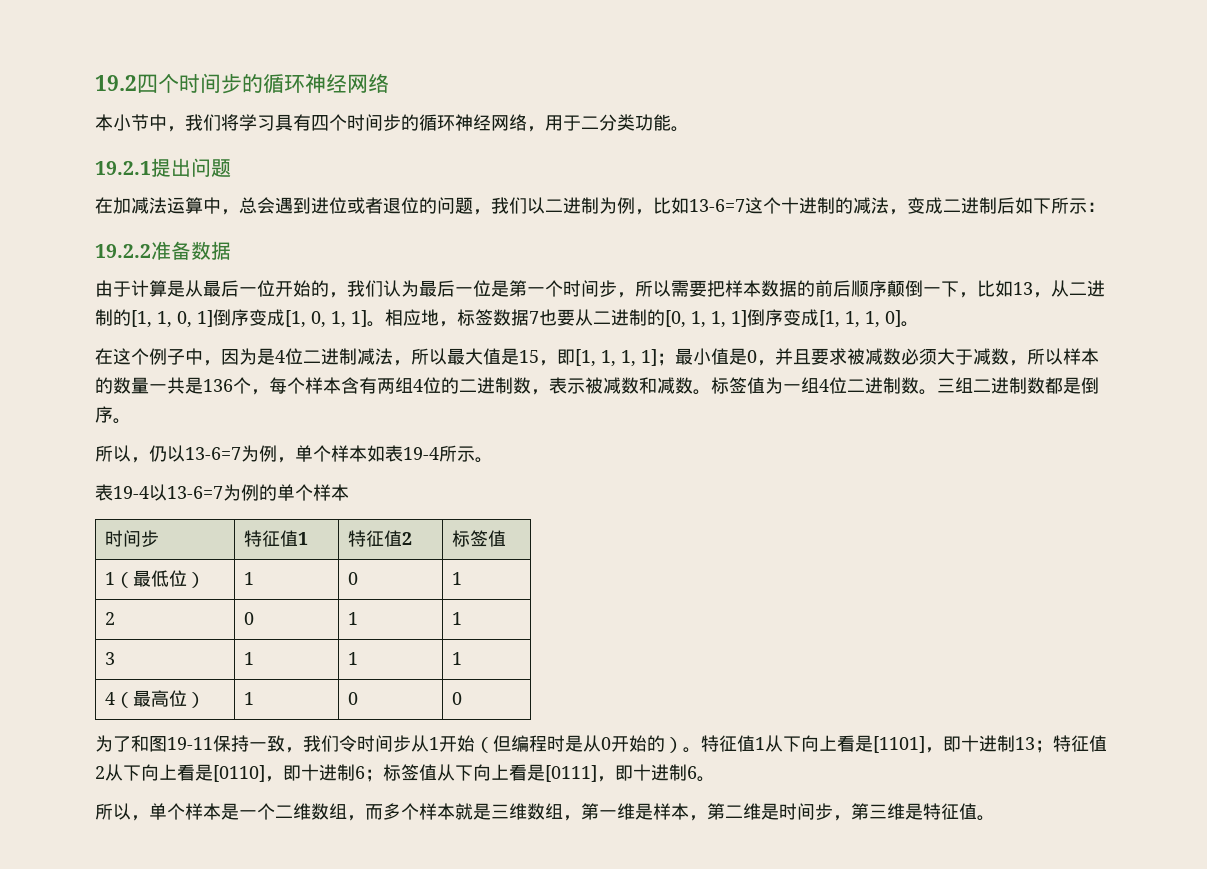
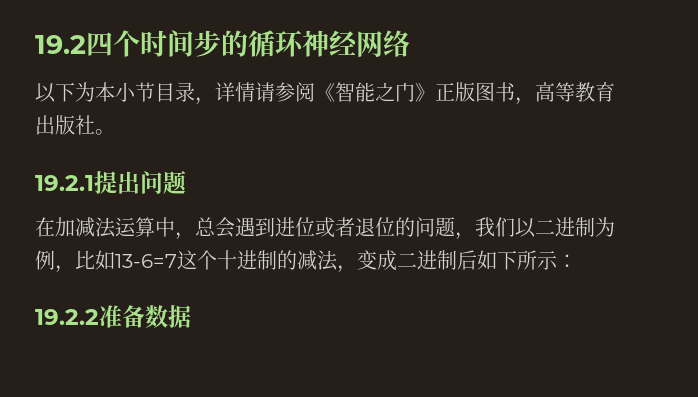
- 本小节中，我们将学习具有四个时间步的循环神经网络，用于二分类功能。
+ 以下为本小节目录，详情请参阅《智能之门》正版图书，高等教育出版社。
- 由于计算是从最后一位开始的，我们认为最后一位是第一个时间步，所以需要把样本数据的前后顺序颠倒一下，比如13，从二进制的[1, 1, 0, 1]倒序变成[1, 0, 1, 1]。相应地，标签数据7也要从二进制的[0, 1, 1, 1]倒序变成[1, 1, 1, 0]。
- 在这个例子中，因为是4位二进制减法，所以最大值是15，即[1, 1, 1, 1]；最小值是0，并且要求被减数必须大于减数，所以样本的数量一共是136个，每个样本含有两组4位的二进制数，表示被减数和减数。标签值为一组4位二进制数。三组二进制数都是倒序。
- 所以，仍以13-6=7为例，单个样本如表19-4所示。
- 表19-4以13-6=7为例的单个样本
- 时间步 | 特征值1 | 特征值2 | 标签值
- 1（最低位） | 1 | 0 | 1
- 2 | 0 | 1 | 1
- 3 | 1 | 1 | 1
- 4（最高位） | 1 | 0 | 0
- 为了和图19-11保持一致，我们令时间步从1开始（但编程时是从0开始的）。特征值1从下向上看是[1101]，即十进制13；特征值2从下向上看是[0110]，即十进制6；标签值从下向上看是[0111]，即十进制6。
- 所以，单个样本是一个二维数组，而多个样本就是三维数组，第一维是样本，第二维是时间步，第三维是特征值。

